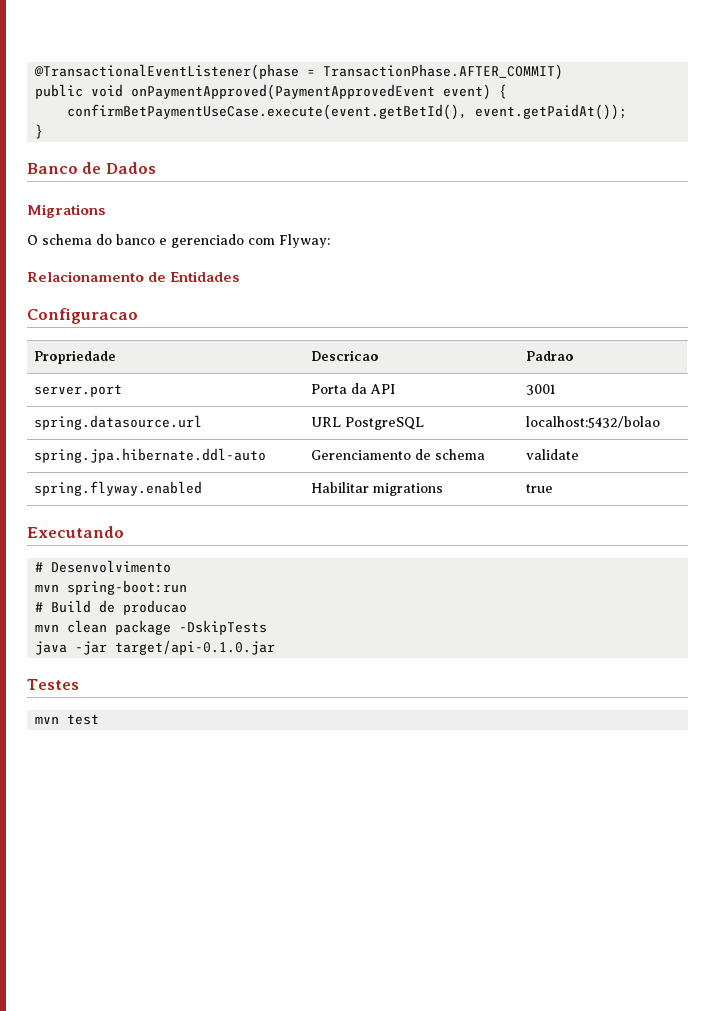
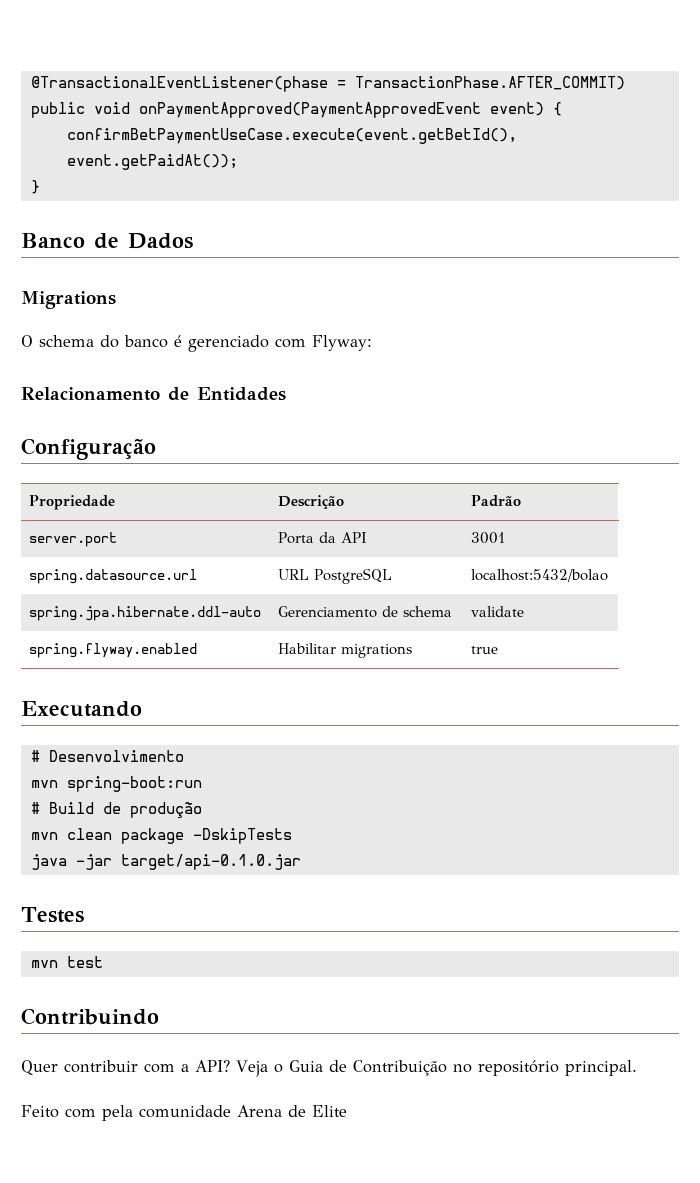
- O schema do banco e gerenciado com Flyway:
+ O schema do banco é gerenciado com Flyway:
- Configuracao
+ Configuração
- Propriedade | Descricao | Padrao
+ Propriedade | Descrição | Padrão
- # Build de producao
+ # Build de produção
+ Contribuindo
+ Quer contribuir com a API? Veja o Guia de Contribuição no repositório principal.
+ Feito com pela comunidade Arena de Elite

